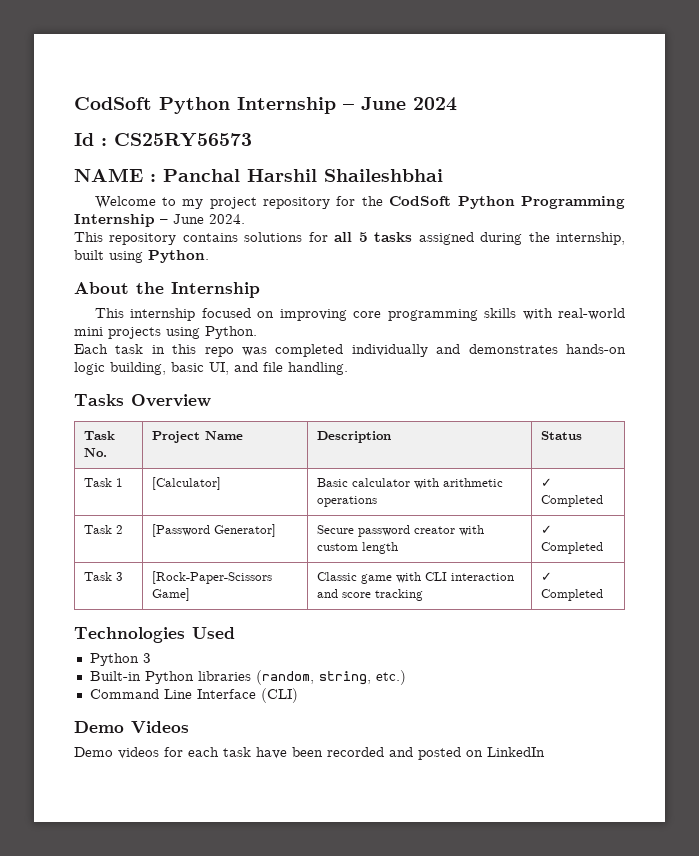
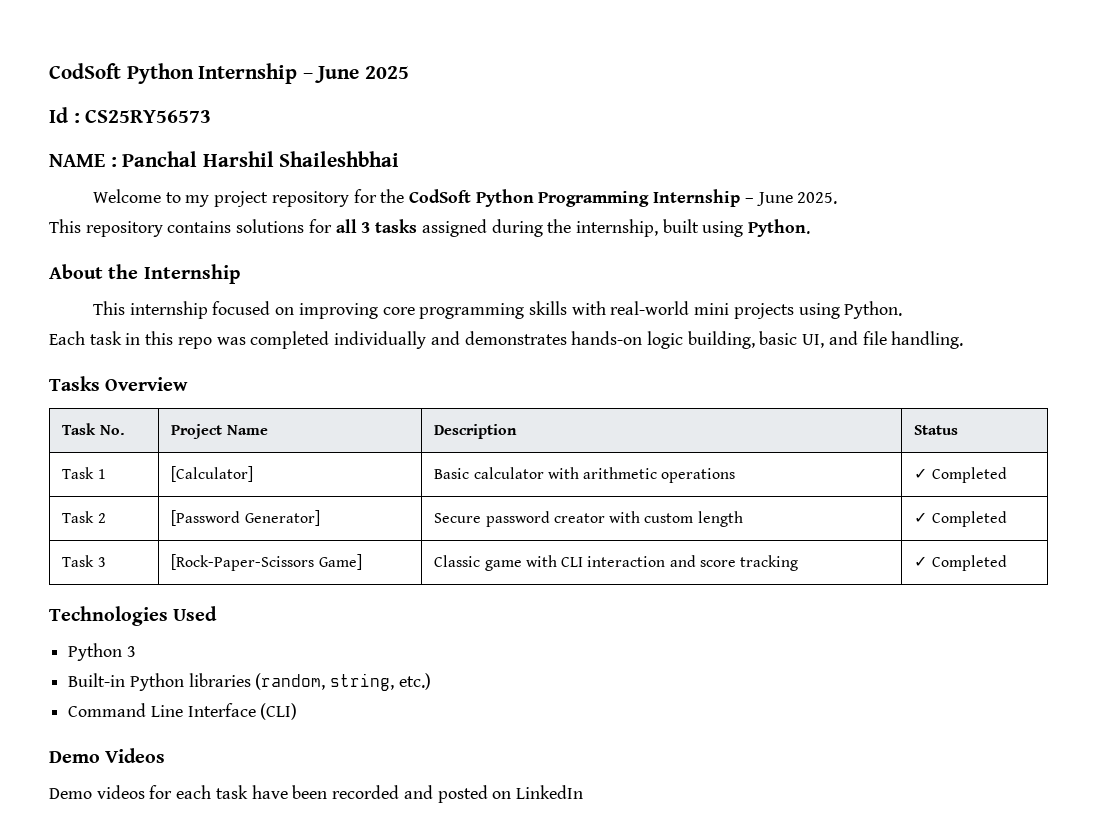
- CodSoft Python Internship – June 2024
+ CodSoft Python Internship – June 2025
- Welcome to my project repository for the CodSoft Python Programming Internship – June 2024.
+ Welcome to my project repository for the CodSoft Python Programming Internship – June 2025.
- This repository contains solutions for all 5 tasks assigned during the internship, built using Python.
+ This repository contains solutions for all 3 tasks assigned during the internship, built using Python.

